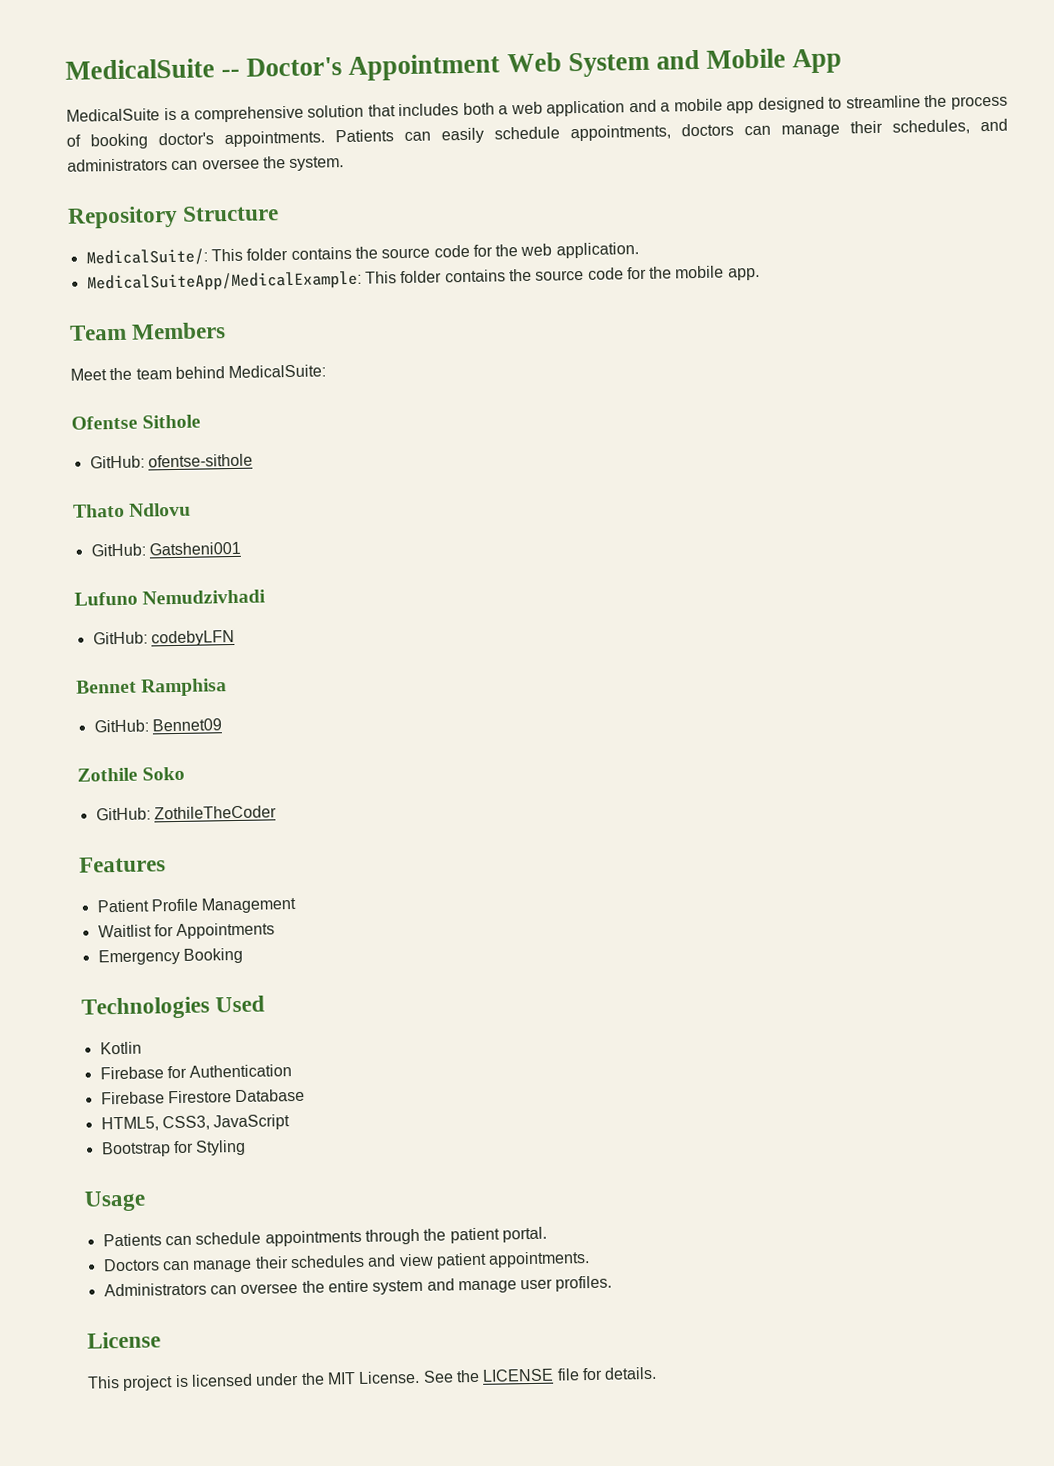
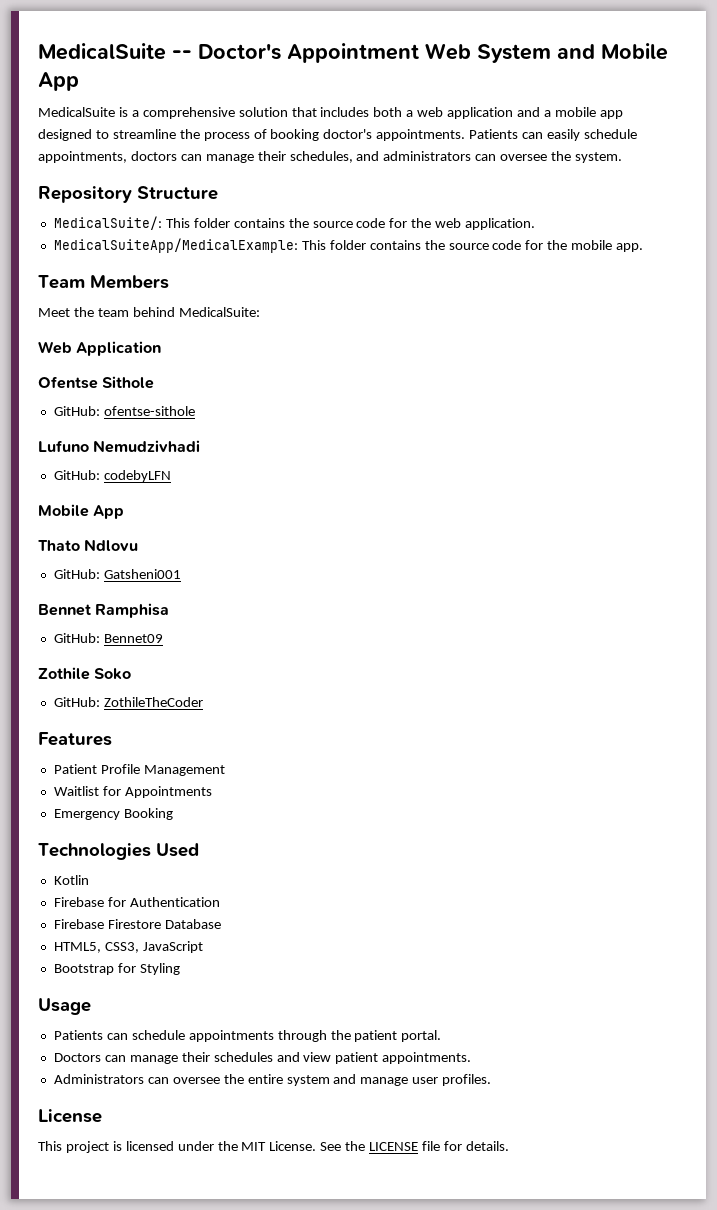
+ Web Application
+ Lufuno Nemudzivhadi
+ GitHub: codebyLFN
+ Mobile App
- Lufuno Nemudzivhadi
- GitHub: codebyLFN

